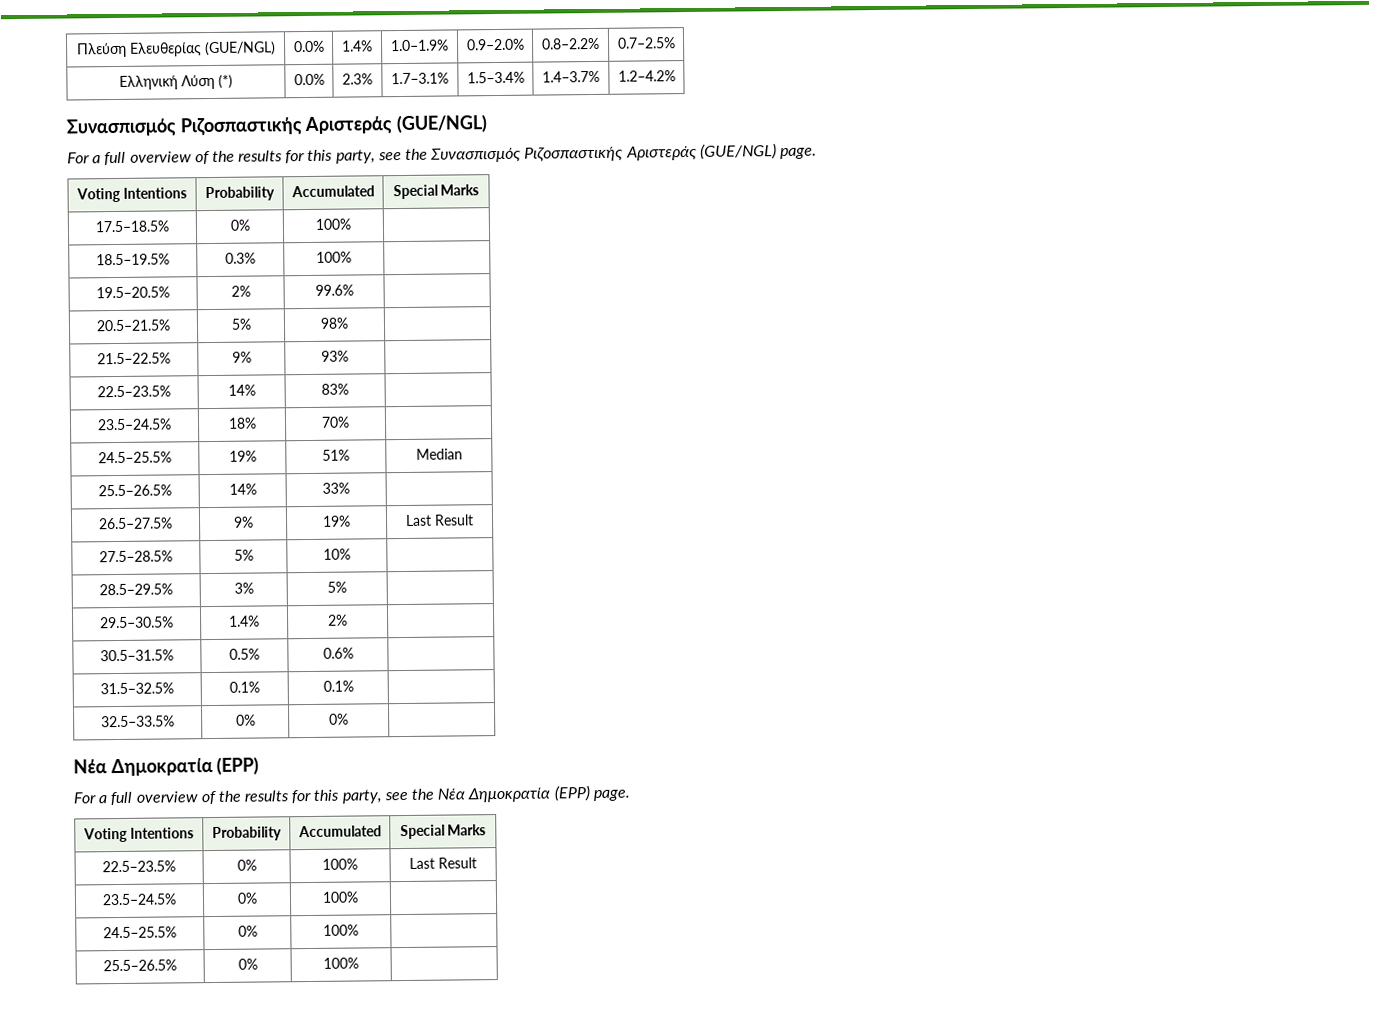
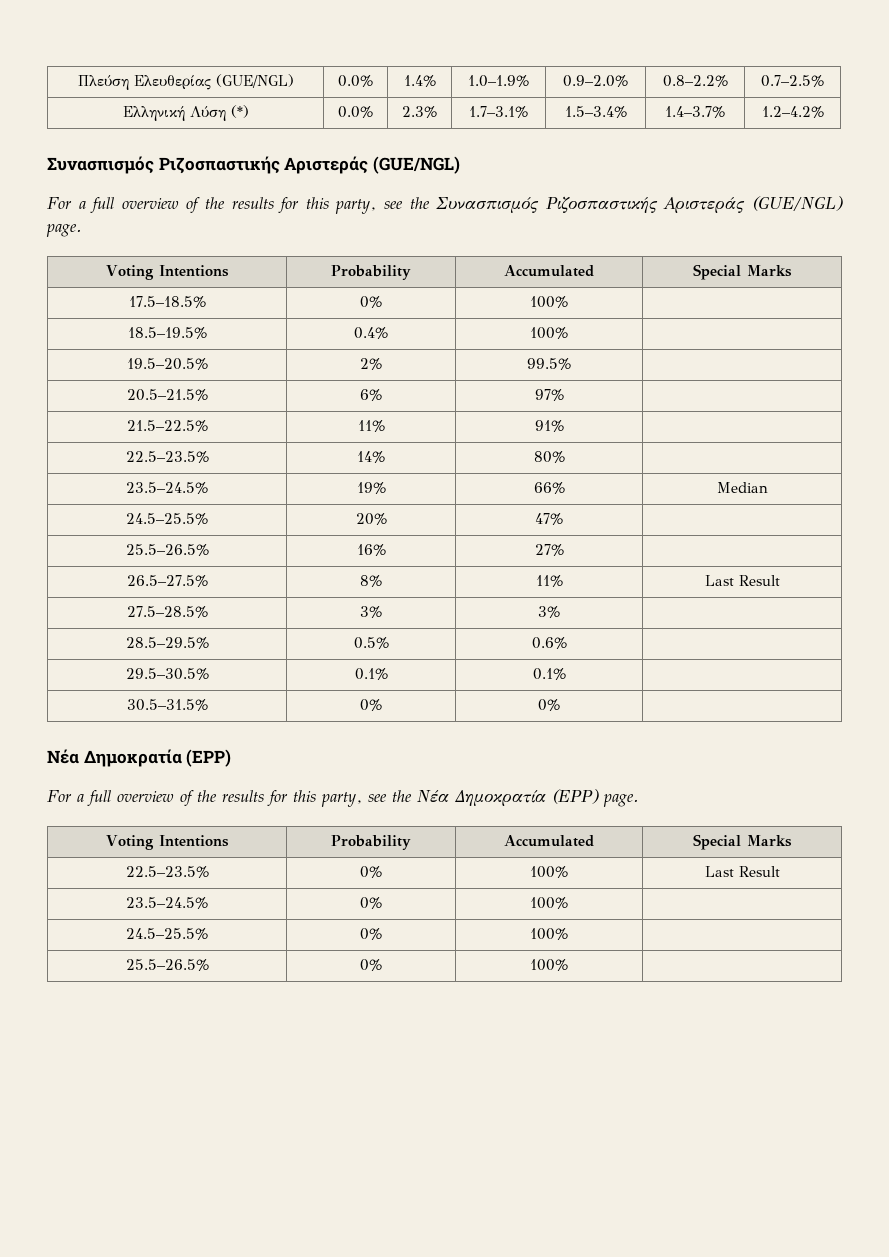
- 18.5–19.5% | 0.3% | 100% |
+ 18.5–19.5% | 0.4% | 100% |
- 19.5–20.5% | 2% | 99.6% |
+ 19.5–20.5% | 2% | 99.5% |
- 20.5–21.5% | 5% | 98% |
+ 20.5–21.5% | 6% | 97% |
- 21.5–22.5% | 9% | 93% |
+ 21.5–22.5% | 11% | 91% |
- 22.5–23.5% | 14% | 83% |
- 23.5–24.5% | 18% | 70% |
- 24.5–25.5% | 19% | 51% | Median
- 25.5–26.5% | 14% | 33% |
+ 22.5–23.5% | 14% | 80% |
+ 23.5–24.5% | 19% | 66% | Median
+ 24.5–25.5% | 20% | 47% |
+ 25.5–26.5% | 16% | 27% |
- 26.5–27.5% | 9% | 19% | Last Result
+ 26.5–27.5% | 8% | 11% | Last Result
- 27.5–28.5% | 5% | 10% |
+ 27.5–28.5% | 3% | 3% |
- 28.5–29.5% | 3% | 5% |
- 29.5–30.5% | 1.4% | 2% |
- 30.5–31.5% | 0.5% | 0.6% |
+ 28.5–29.5% | 0.5% | 0.6% |
- 31.5–32.5% | 0.1% | 0.1% |
+ 29.5–30.5% | 0.1% | 0.1% |
- 32.5–33.5% | 0% | 0% |
+ 30.5–31.5% | 0% | 0% |

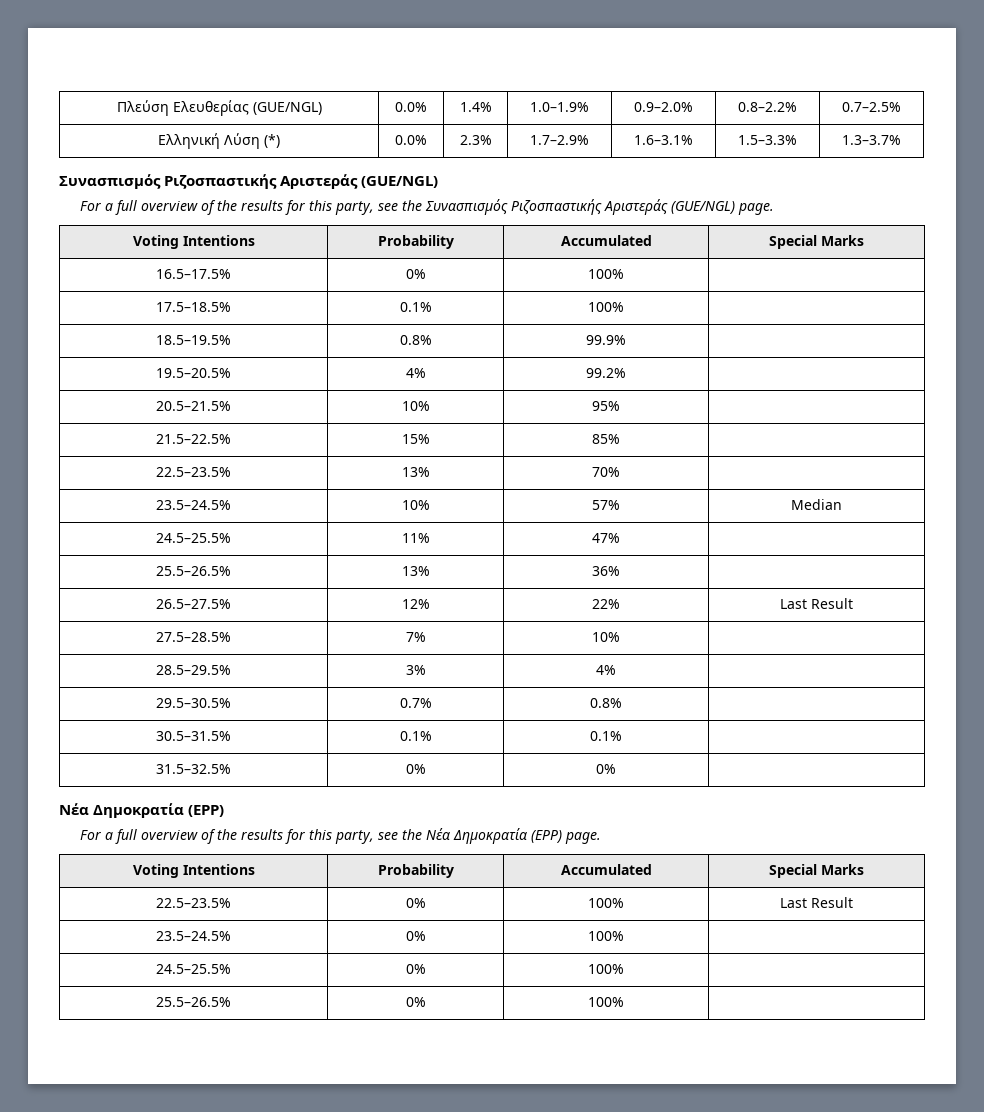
- Ελληνική Λύση (*) | 0.0% | 2.3% | 1.7–3.1% | 1.5–3.4% | 1.4–3.7% | 1.2–4.2%
+ Ελληνική Λύση (*) | 0.0% | 2.3% | 1.7–2.9% | 1.6–3.1% | 1.5–3.3% | 1.3–3.7%
- 17.5–18.5% | 0% | 100% |
- 18.5–19.5% | 0.4% | 100% |
+ 16.5–17.5% | 0% | 100% |
+ 17.5–18.5% | 0.1% | 100% |
+ 18.5–19.5% | 0.8% | 99.9% |
- 19.5–20.5% | 2% | 99.5% |
+ 19.5–20.5% | 4% | 99.2% |
- 20.5–21.5% | 6% | 97% |
+ 20.5–21.5% | 10% | 95% |
- 21.5–22.5% | 11% | 91% |
- 22.5–23.5% | 14% | 80% |
- 23.5–24.5% | 19% | 66% | Median
+ 21.5–22.5% | 15% | 85% |
+ 22.5–23.5% | 13% | 70% |
+ 23.5–24.5% | 10% | 57% | Median
- 24.5–25.5% | 20% | 47% |
+ 24.5–25.5% | 11% | 47% |
- 25.5–26.5% | 16% | 27% |
+ 25.5–26.5% | 13% | 36% |
- 26.5–27.5% | 8% | 11% | Last Result
+ 26.5–27.5% | 12% | 22% | Last Result
- 27.5–28.5% | 3% | 3% |
+ 27.5–28.5% | 7% | 10% |
- 28.5–29.5% | 0.5% | 0.6% |
+ 28.5–29.5% | 3% | 4% |
- 29.5–30.5% | 0.1% | 0.1% |
+ 29.5–30.5% | 0.7% | 0.8% |
+ 30.5–31.5% | 0.1% | 0.1% |
- 30.5–31.5% | 0% | 0% |
+ 31.5–32.5% | 0% | 0% |

